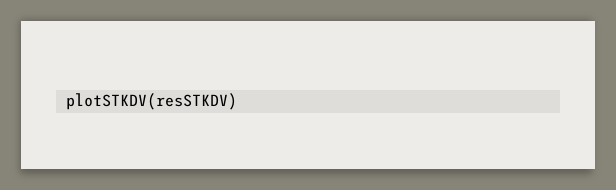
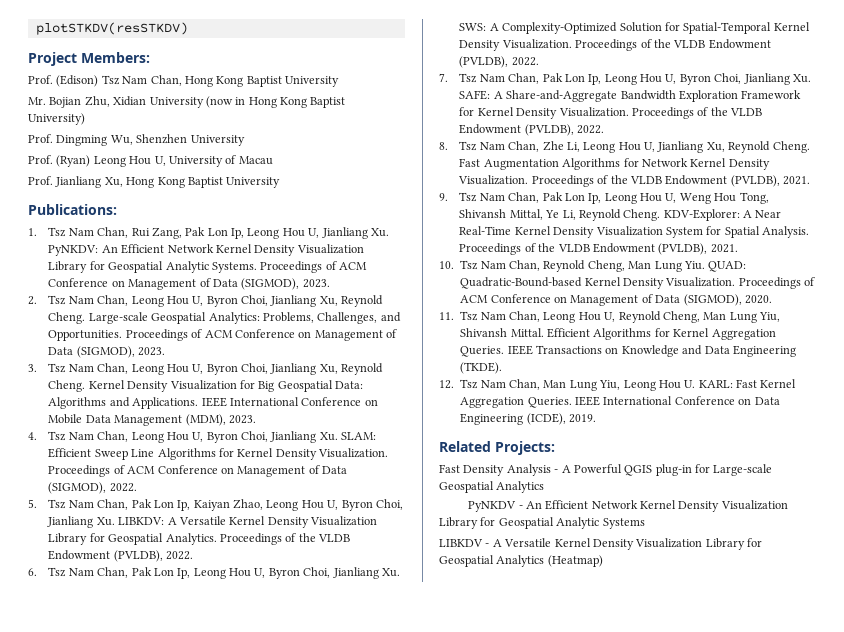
+ Project Members:
+ Prof. (Edison) Tsz Nam Chan, Hong Kong Baptist University
+ Mr. Bojian Zhu, Xidian University (now in Hong Kong Baptist University)
+ Prof. Dingming Wu, Shenzhen University
+ Prof. (Ryan) Leong Hou U, University of Macau
+ Prof. Jianliang Xu, Hong Kong Baptist University
+ Publications:
+ 1. Tsz Nam Chan, Rui Zang, Pak Lon Ip, Leong Hou U, Jianliang Xu. PyNKDV: An Efficient Network Kernel Density Visualization Library for Geospatial Analytic Systems. Proceedings of ACM Conference on Management of Data (SIGMOD), 2023.
+ 2. Tsz Nam Chan, Leong Hou U, Byron Choi, Jianliang Xu, Reynold Cheng. Large-scale Geospatial Analytics: Problems, Challenges, and Opportunities. Proceedings of ACM Conference on Management of Data (SIGMOD), 2023.
+ 3. Tsz Nam Chan, Leong Hou U, Byron Choi, Jianliang Xu, Reynold Cheng. Kernel Density Visualization for Big Geospatial Data: Algorithms and Applications. IEEE International Conference on Mobile Data Management (MDM), 2023.
+ 4. Tsz Nam Chan, Leong Hou U, Byron Choi, Jianliang Xu. SLAM: Efficient Sweep Line Algorithms for Kernel Density Visualization. Proceedings of ACM Conference on Management of Data (SIGMOD), 2022.
+ 5. Tsz Nam Chan, Pak Lon Ip, Kaiyan Zhao, Leong Hou U, Byron Choi, Jianliang Xu. LIBKDV: A Versatile Kernel Density Visualization Library for Geospatial Analytics. Proceedings of the VLDB Endowment (PVLDB), 2022.
+ 6. Tsz Nam Chan, Pak Lon Ip, Leong Hou U, Byron Choi, Jianliang Xu. SWS: A Complexity-Optimized Solution for Spatial-Temporal Kernel Density Visualization. Proceedings of the VLDB Endowment (PVLDB), 2022.
+ 7. Tsz Nam Chan, Pak Lon Ip, Leong Hou U, Byron Choi, Jianliang Xu. SAFE: A Share-and-Aggregate Bandwidth Exploration Framework for Kernel Density Visualization. Proceedings of the VLDB Endowment (PVLDB), 2022.
+ 8. Tsz Nam Chan, Zhe Li, Leong Hou U, Jianliang Xu, Reynold Cheng. Fast Augmentation Algorithms for Network Kernel Density Visualization. Proceedings of the VLDB Endowment (PVLDB), 2021.
+ 9. Tsz Nam Chan, Pak Lon Ip, Leong Hou U, Weng Hou Tong, Shivansh Mittal, Ye Li, Reynold Cheng. KDV-Explorer: A Near Real-Time Kernel Density Visualization System for Spatial Analysis. Proceedings of the VLDB Endowment (PVLDB), 2021.
+ 10. Tsz Nam Chan, Reynold Cheng, Man Lung Yiu. QUAD: Quadratic-Bound-based Kernel Density Visualization. Proceedings of ACM Conference on Management of Data (SIGMOD), 2020.
+ 11. Tsz Nam Chan, Leong Hou U, Reynold Cheng, Man Lung Yiu, Shivansh Mittal. Efficient Algorithms for Kernel Aggregation Queries. IEEE Transactions on Knowledge and Data Engineering (TKDE).
+ 12. Tsz Nam Chan, Man Lung Yiu, Leong Hou U. KARL: Fast Kernel Aggregation Queries. IEEE International Conference on Data Engineering (ICDE), 2019.
+ Related Projects:
+ Fast Density Analysis - A Powerful QGIS plug-in for Large-scale Geospatial Analytics
+ PyNKDV - An Efficient Network Kernel Density Visualization Library for Geospatial Analytic Systems
+ LIBKDV - A Versatile Kernel Density Visualization Library for Geospatial Analytics (Heatmap)

